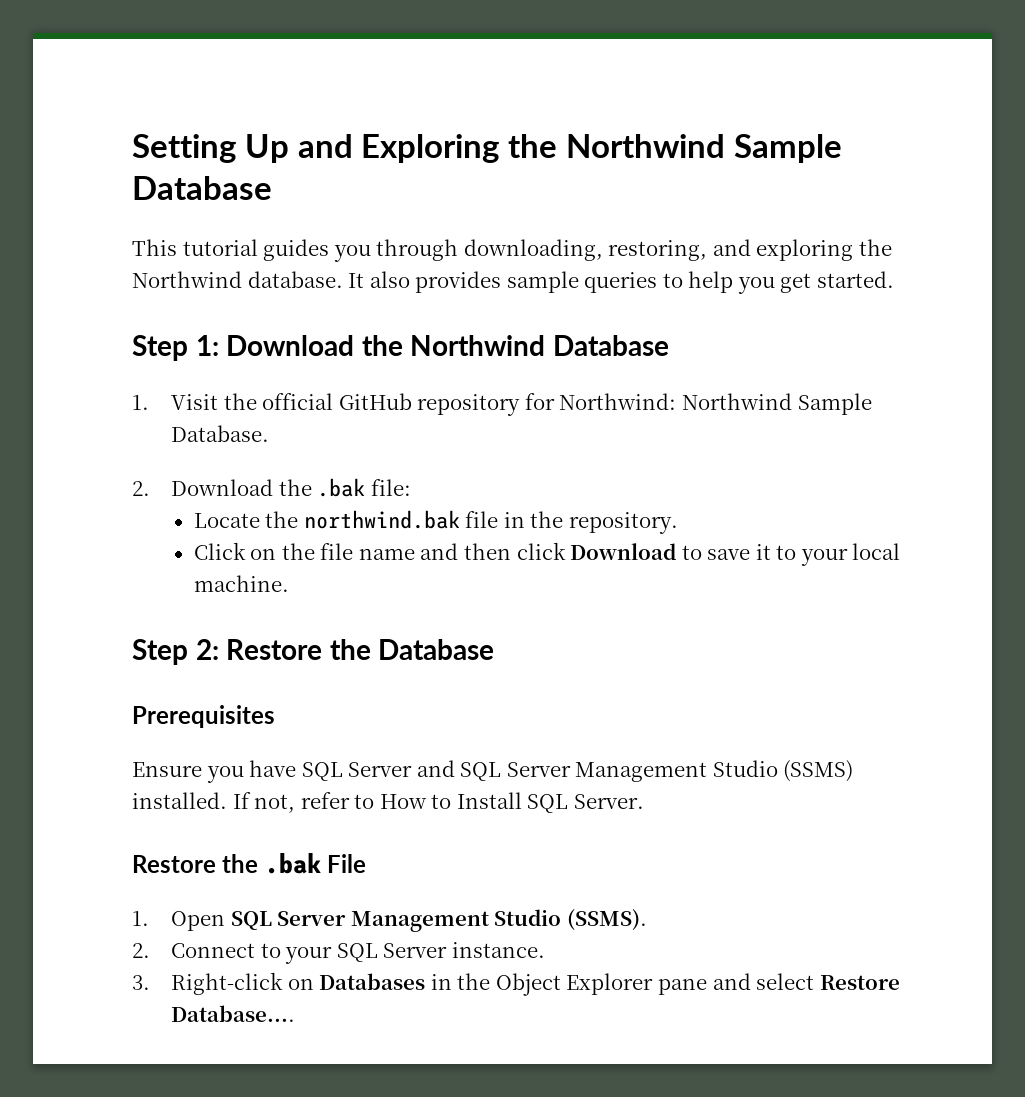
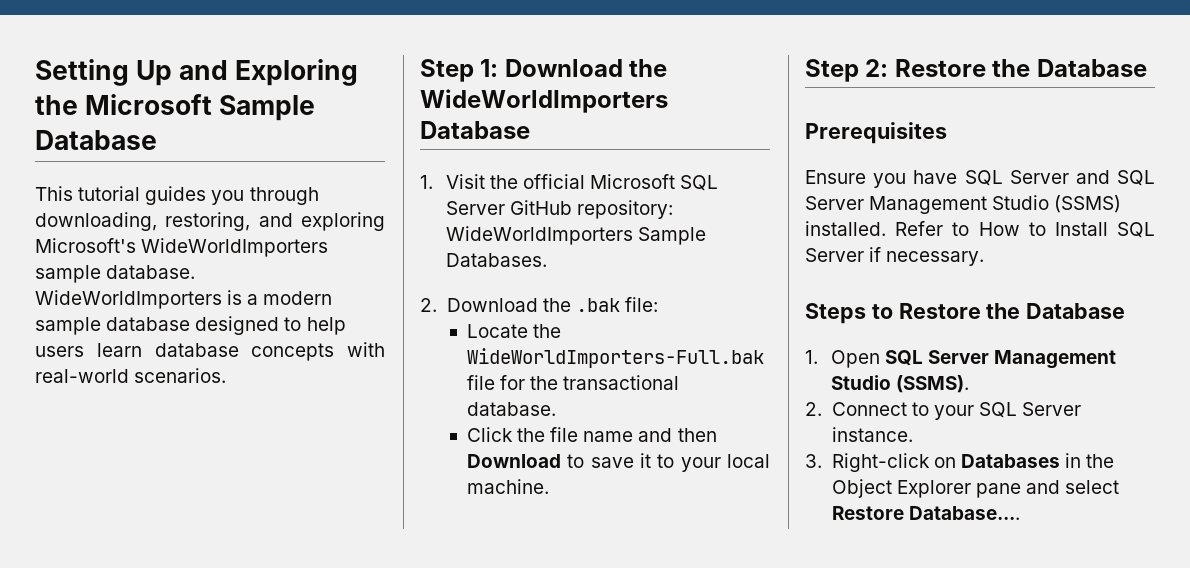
- Setting Up and Exploring the Northwind Sample Database
+ Setting Up and Exploring the Microsoft Sample Database
- This tutorial guides you through downloading, restoring, and exploring the Northwind database. It also provides sample queries to help you get started.
+ This tutorial guides you through downloading, restoring, and exploring Microsoft's WideWorldImporters sample database. WideWorldImporters is a modern sample database designed to help users learn database concepts with real-world scenarios.
- Step 1: Download the Northwind Database
+ Step 1: Download the WideWorldImporters Database
- 1. Visit the official GitHub repository for Northwind: Northwind Sample Database.
+ 1. Visit the official Microsoft SQL Server GitHub repository: WideWorldImporters Sample Databases.
- Locate the northwind.bak file in the repository.
+ Locate the WideWorldImporters-Full.bak file for the transactional database.
- Click on the file name and then click Download to save it to your local machine.
+ Click the file name and then Download to save it to your local machine.
- If not, refer to How to Install SQL Server.
- Restore the .bak File
+ Refer to How to Install SQL Server if necessary.
+ Steps to Restore the Database

